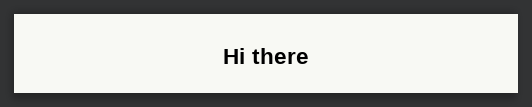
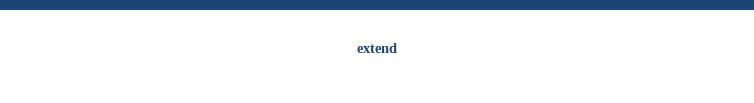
- Hi there
+ extend

